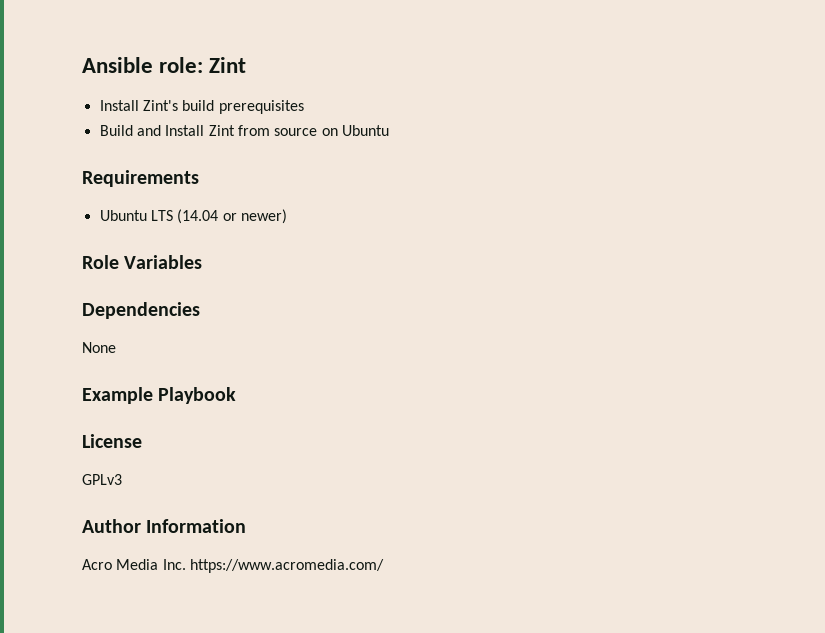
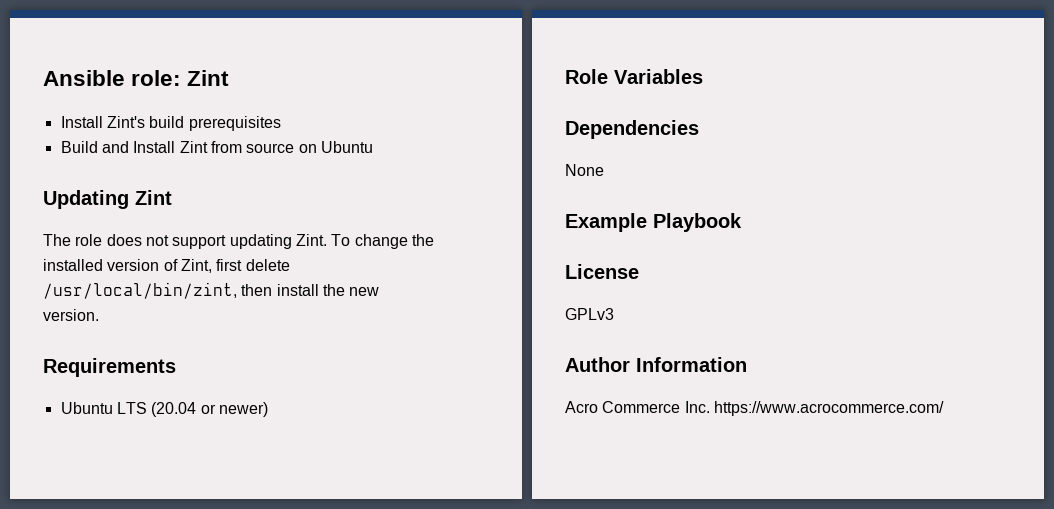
+ Updating Zint
+ The role does not support updating Zint. To change the installed version of Zint, first delete /usr/local/bin/zint, then install the new version.
- Ubuntu LTS (14.04 or newer)
+ Ubuntu LTS (20.04 or newer)
- Acro Media Inc. https://www.acromedia.com/
+ Acro Commerce Inc. https://www.acrocommerce.com/

